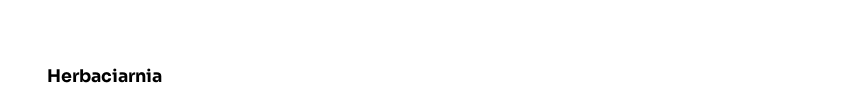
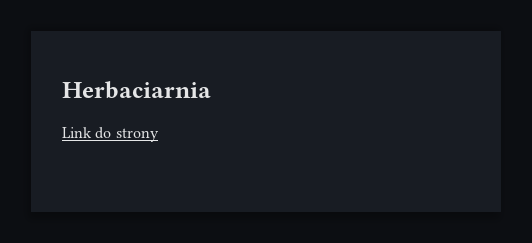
+ Link do strony

